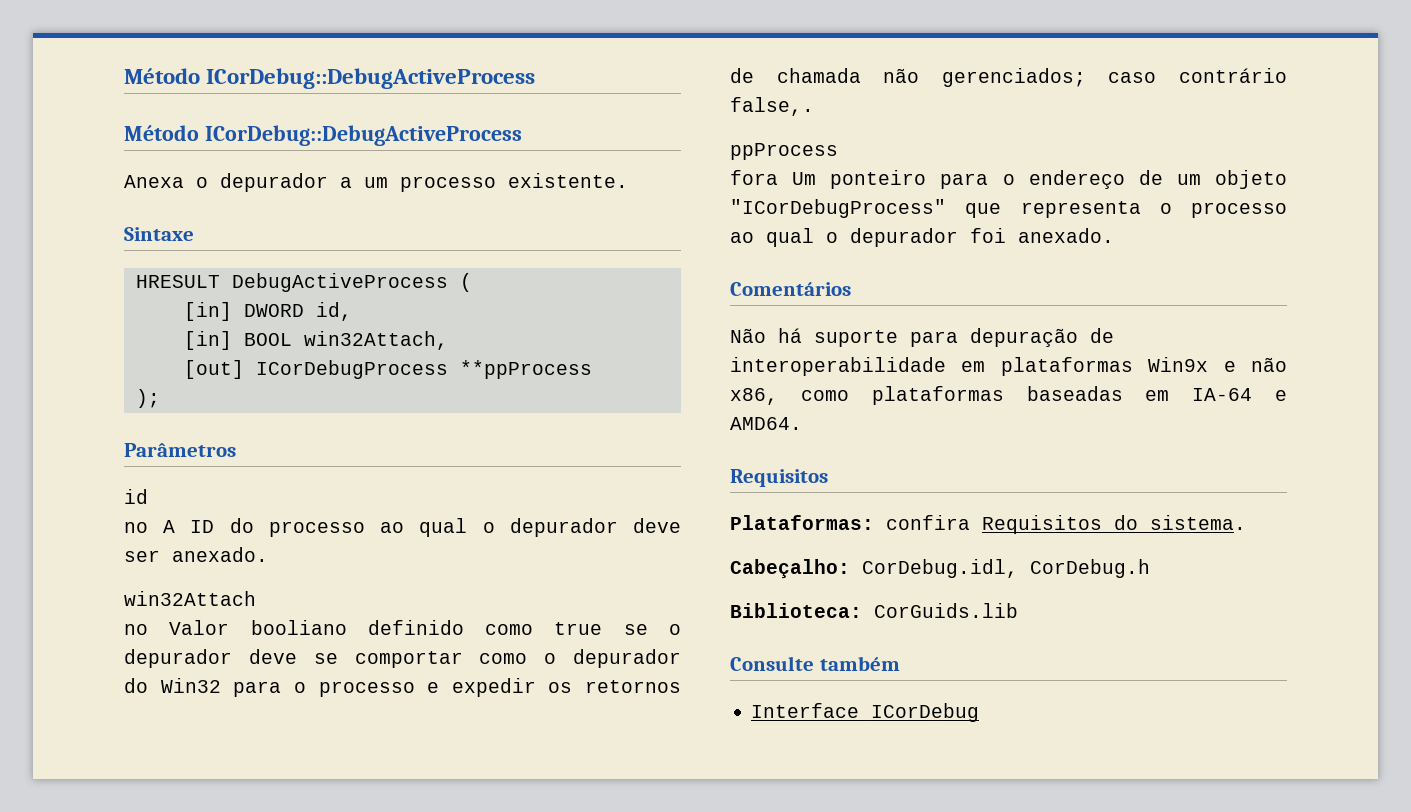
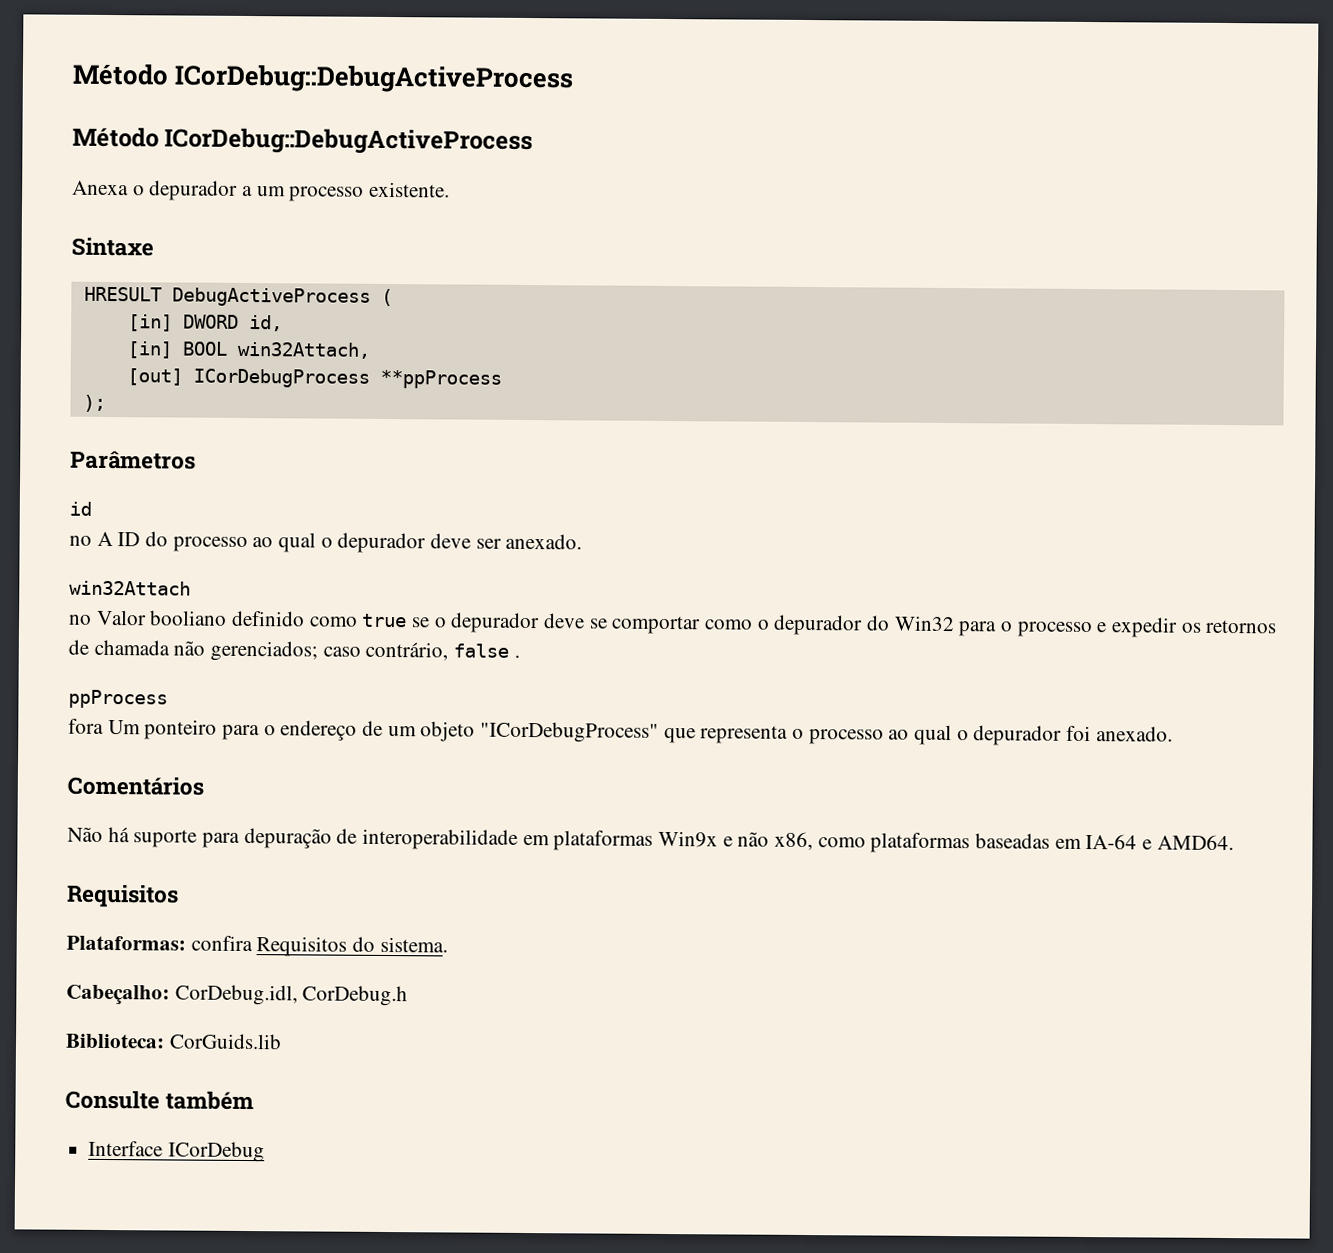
- no Valor booliano definido como true se o depurador deve se comportar como o depurador do Win32 para o processo e expedir os retornos de chamada não gerenciados; caso contrário false,.
+ no Valor booliano definido como true se o depurador deve se comportar como o depurador do Win32 para o processo e expedir os retornos de chamada não gerenciados; caso contrário, false .

